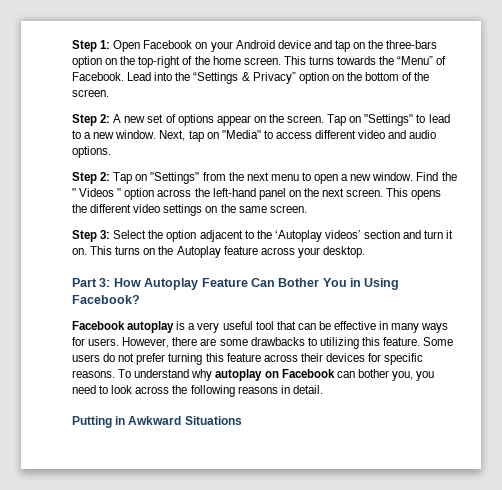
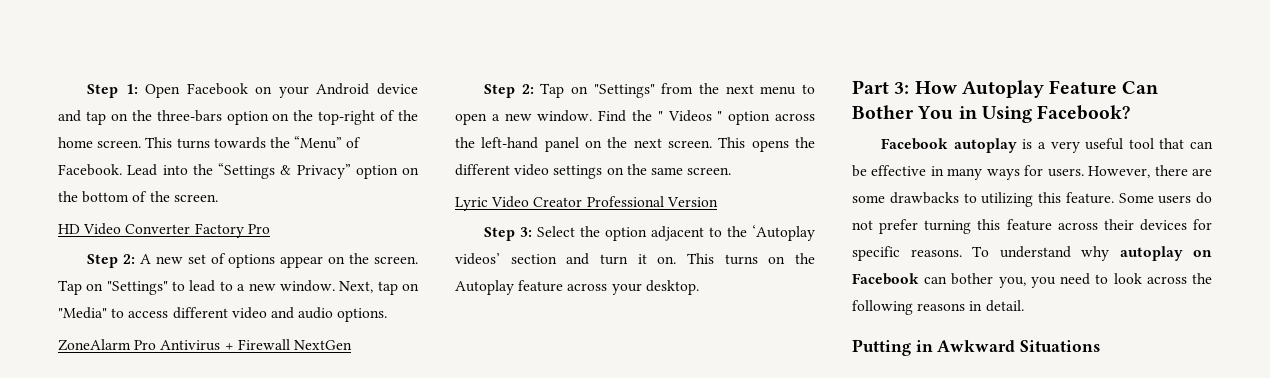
+ HD Video Converter Factory Pro
+ ZoneAlarm Pro Antivirus + Firewall NextGen
+ Lyric Video Creator Professional Version

